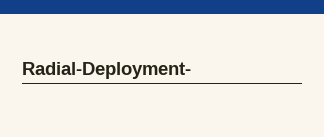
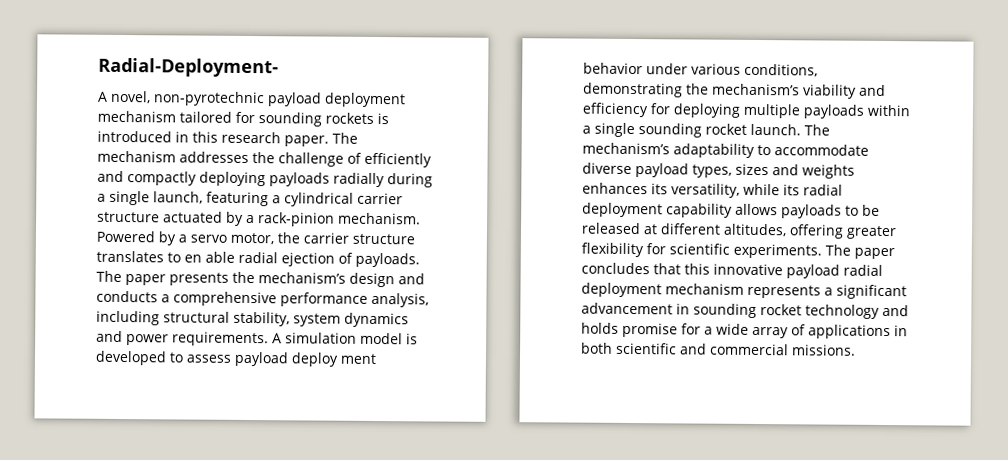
+ A novel, non-pyrotechnic payload deployment mechanism tailored for sounding rockets is introduced in this research paper. The mechanism addresses the challenge of efficiently and compactly deploying payloads radially during a single launch, featuring a cylindrical carrier structure actuated by a rack-pinion mechanism. Powered by a servo motor, the carrier structure translates to en able radial ejection of payloads. The paper presents the mechanism’s design and conducts a comprehensive performance analysis, including structural stability, system dynamics and power requirements. A simulation model is developed to assess payload deploy ment behavior under various conditions, demonstrating the mechanism’s viability and efficiency for deploying multiple payloads within a single sounding rocket launch. The mechanism’s adaptability to accommodate diverse payload types, sizes and weights enhances its versatility, while its radial deployment capability allows payloads to be released at different altitudes, offering greater flexibility for scientific experiments. The paper concludes that this innovative payload radial deployment mechanism represents a significant advancement in sounding rocket technology and holds promise for a wide array of applications in both scientific and commercial missions.

